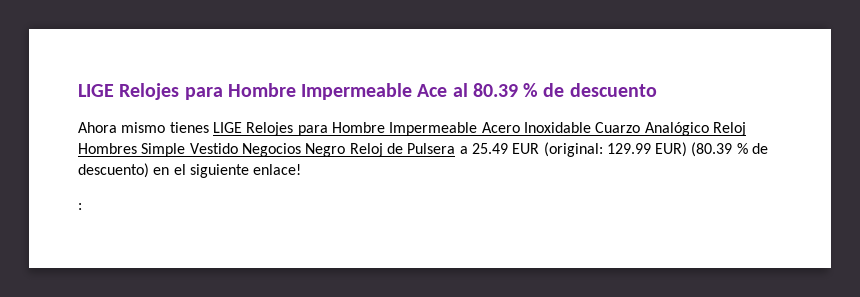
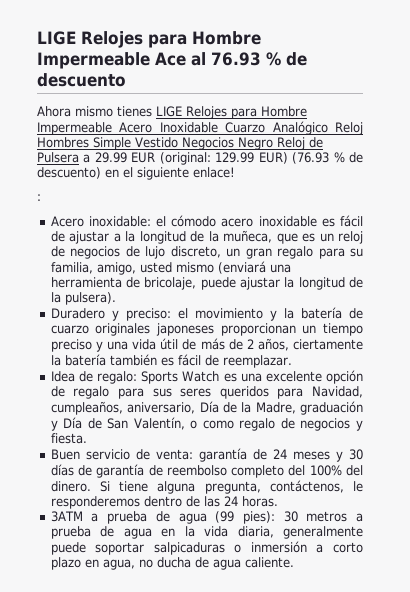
- LIGE Relojes para Hombre Impermeable Ace al 80.39 % de descuento
+ LIGE Relojes para Hombre Impermeable Ace al 76.93 % de descuento
- Ahora mismo tienes LIGE Relojes para Hombre Impermeable Acero Inoxidable Cuarzo Analógico Reloj Hombres Simple Vestido Negocios Negro Reloj de Pulsera a 25.49 EUR (original: 129.99 EUR) (80.39 % de descuento) en el siguiente enlace!
+ Ahora mismo tienes LIGE Relojes para Hombre Impermeable Acero Inoxidable Cuarzo Analógico Reloj Hombres Simple Vestido Negocios Negro Reloj de Pulsera a 29.99 EUR (original: 129.99 EUR) (76.93 % de descuento) en el siguiente enlace!
+ Acero inoxidable: el cómodo acero inoxidable es fácil de ajustar a la longitud de la muñeca, que es un reloj de negocios de lujo discreto, un gran regalo para su familia, amigo, usted mismo (enviará una herramienta de bricolaje, puede ajustar la longitud de la pulsera).
+ Duradero y preciso: el movimiento y la batería de cuarzo originales japoneses proporcionan un tiempo preciso y una vida útil de más de 2 años, ciertamente la batería también es fácil de reemplazar.
+ Idea de regalo: Sports Watch es una excelente opción de regalo para sus seres queridos para Navidad, cumpleaños, aniversario, Día de la Madre, graduación y Día de San Valentín, o como regalo de negocios y fiesta.
+ Buen servicio de venta: garantía de 24 meses y 30 días de garantía de reembolso completo del 100% del dinero. Si tiene alguna pregunta, contáctenos, le responderemos dentro de las 24 horas.
+ 3ATM a prueba de agua (99 pies): 30 metros a prueba de agua en la vida diaria, generalmente puede soportar salpicaduras o inmersión a corto plazo en agua, no ducha de agua caliente.

